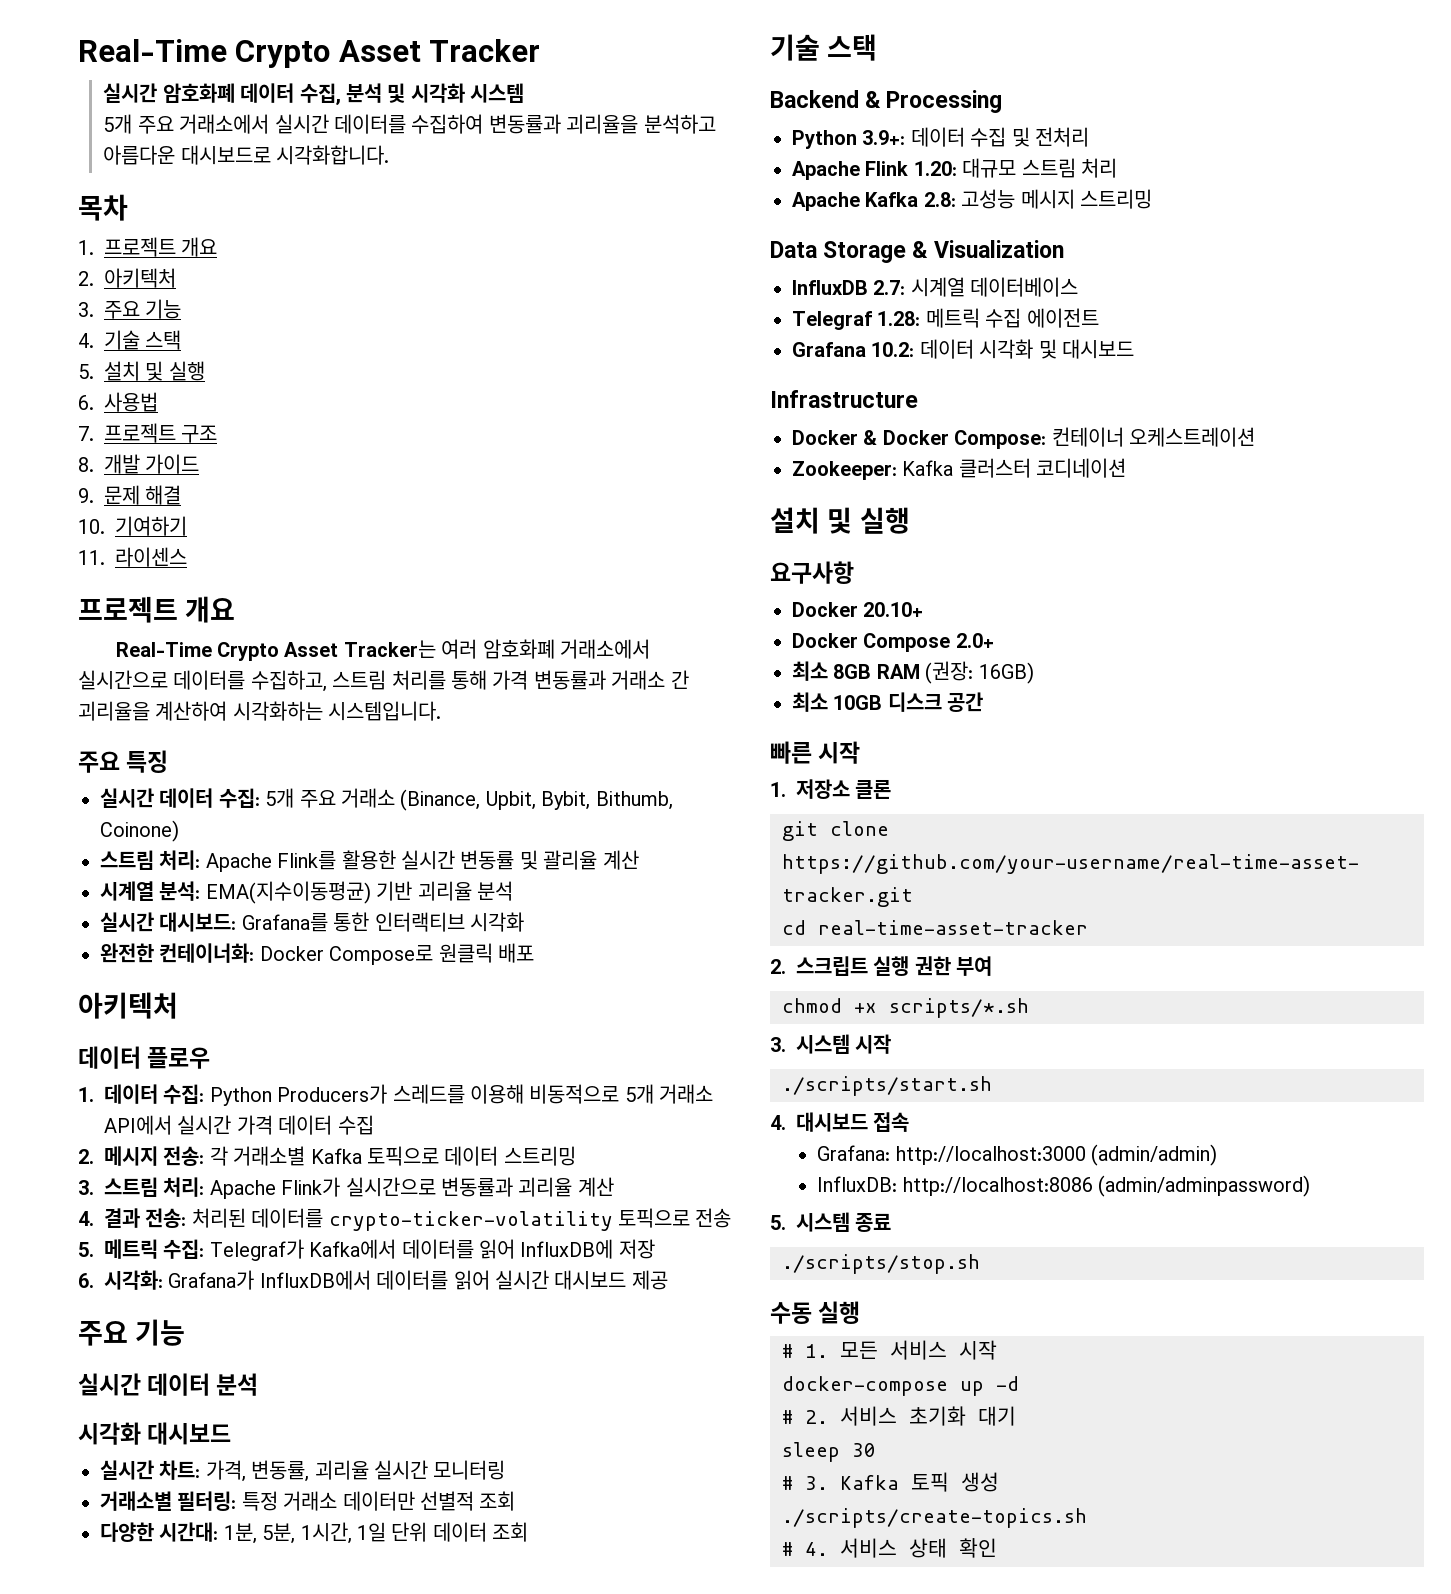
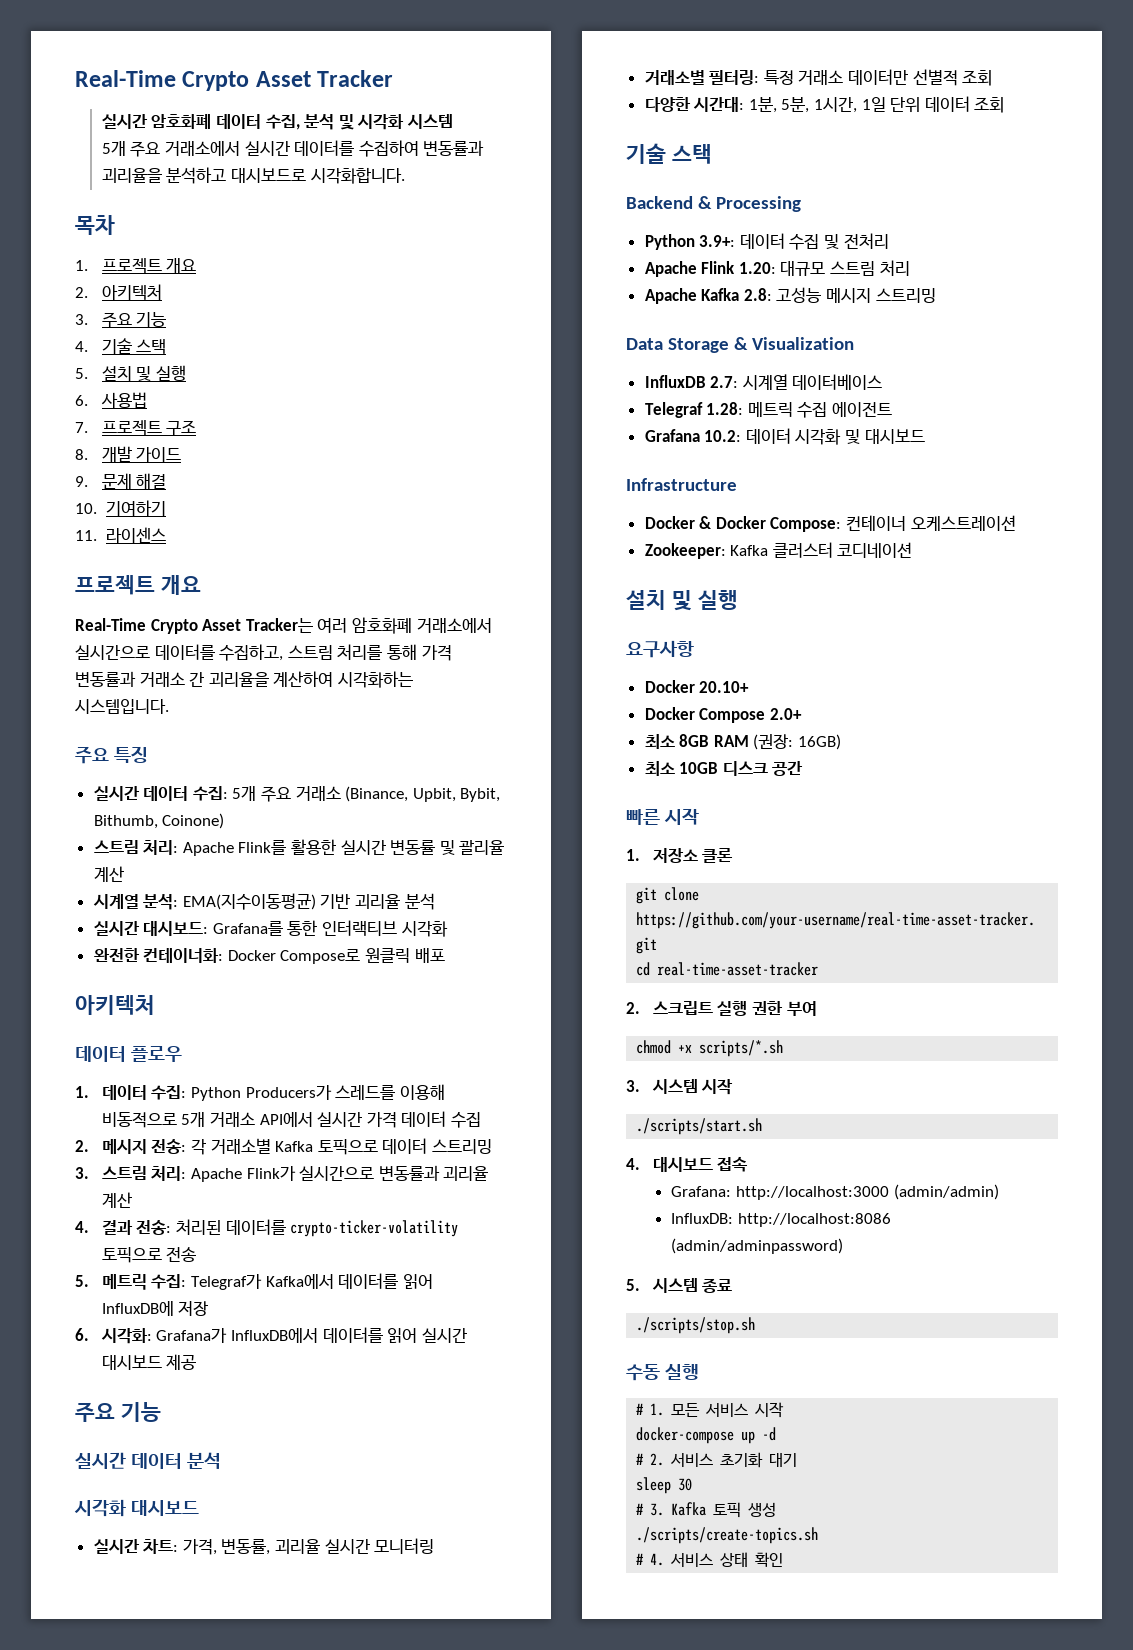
- 5개 주요 거래소에서 실시간 데이터를 수집하여 변동률과 괴리율을 분석하고 아름다운 대시보드로 시각화합니다.
+ 5개 주요 거래소에서 실시간 데이터를 수집하여 변동률과 괴리율을 분석하고 대시보드로 시각화합니다.

